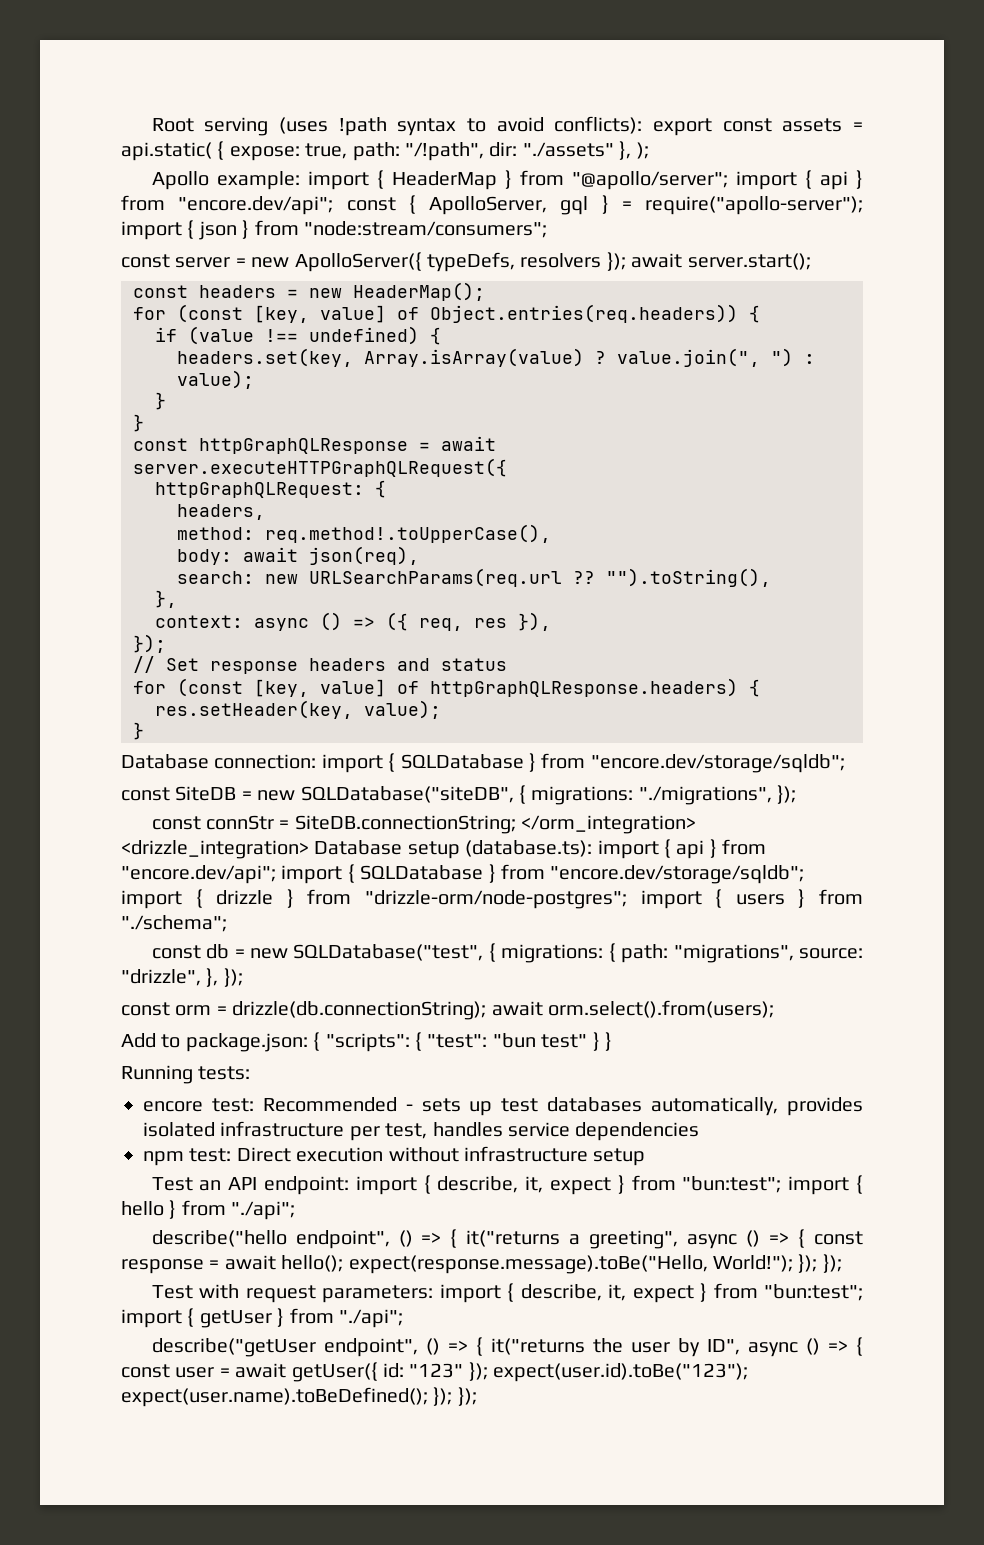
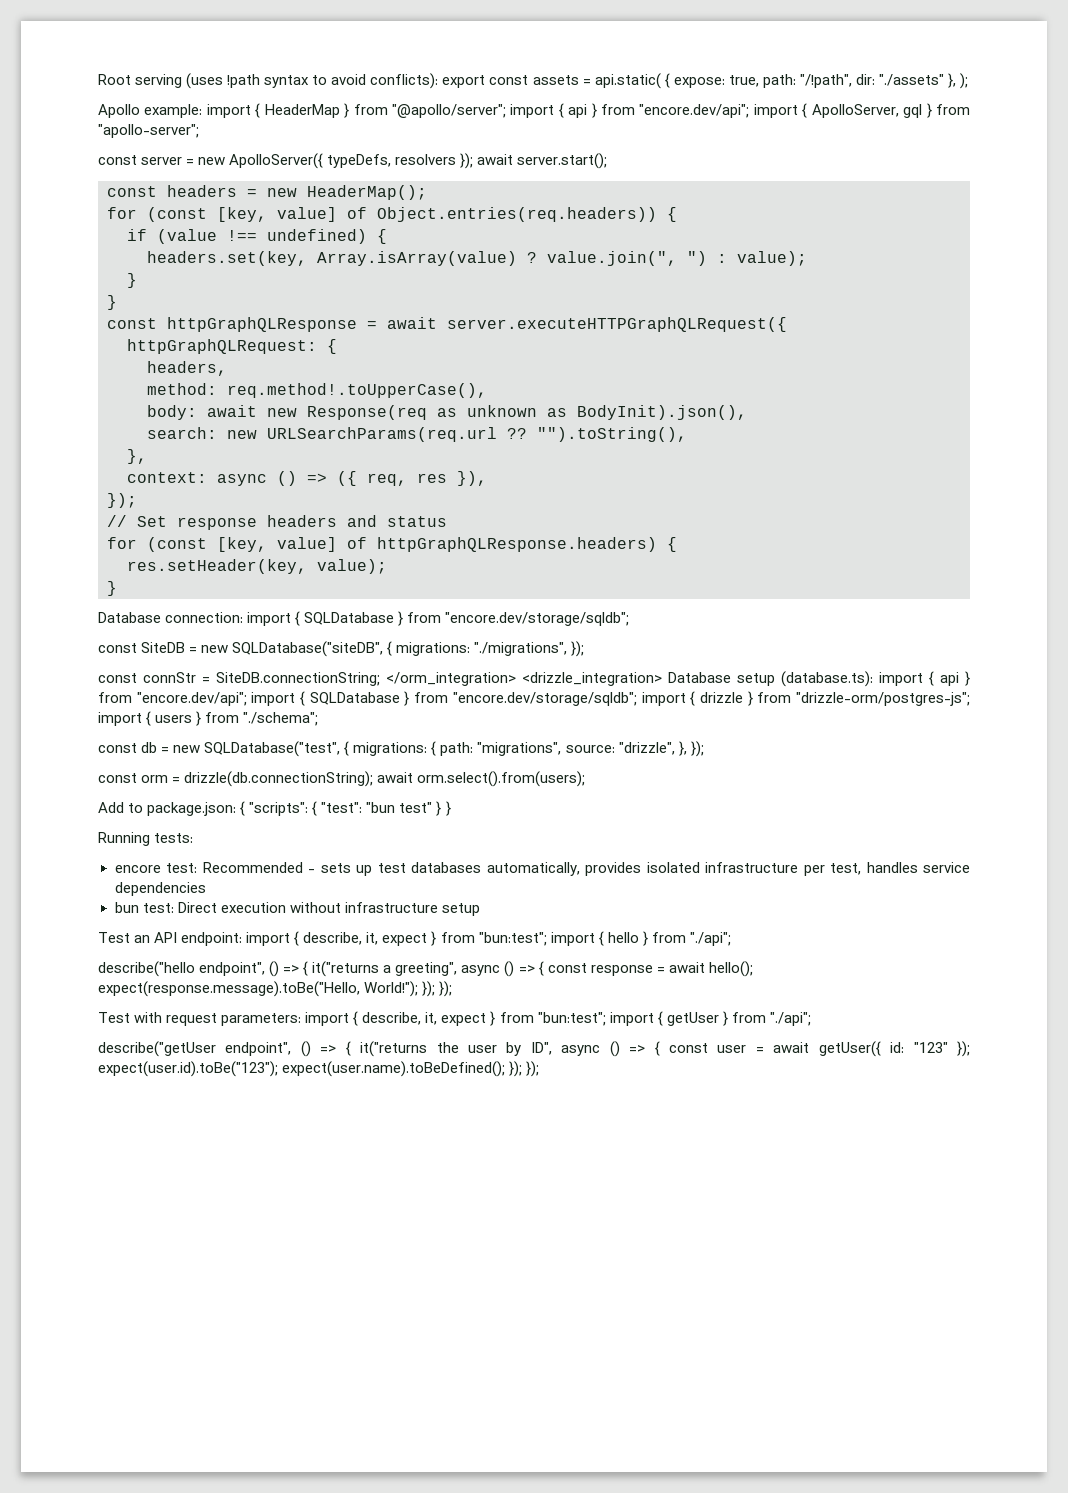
- Apollo example: import { HeaderMap } from "@apollo/server"; import { api } from "encore.dev/api"; const { ApolloServer, gql } = require("apollo-server"); import { json } from "node:stream/consumers";
+ Apollo example: import { HeaderMap } from "@apollo/server"; import { api } from "encore.dev/api"; import { ApolloServer, gql } from "apollo-server";
- body: await json(req),
+ body: await new Response(req as unknown as BodyInit).json(),
- const connStr = SiteDB.connectionString; </orm_integration> <drizzle_integration> Database setup (database.ts): import { api } from "encore.dev/api"; import { SQLDatabase } from "encore.dev/storage/sqldb"; import { drizzle } from "drizzle-orm/node-postgres"; import { users } from "./schema";
+ const connStr = SiteDB.connectionString; </orm_integration> <drizzle_integration> Database setup (database.ts): import { api } from "encore.dev/api"; import { SQLDatabase } from "encore.dev/storage/sqldb"; import { drizzle } from "drizzle-orm/postgres-js"; import { users } from "./schema";
- npm test: Direct execution without infrastructure setup
+ bun test: Direct execution without infrastructure setup

